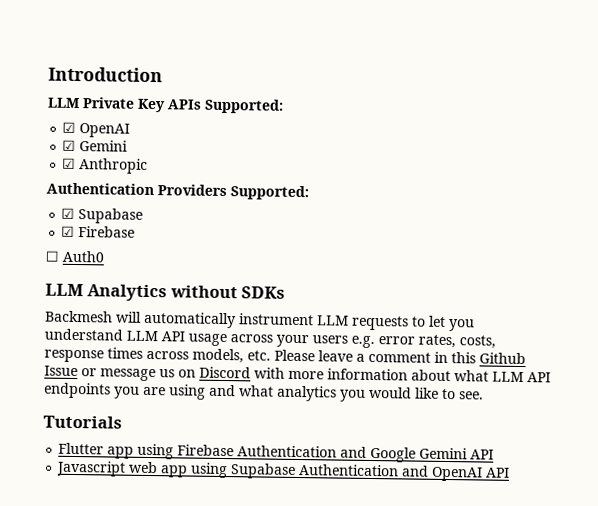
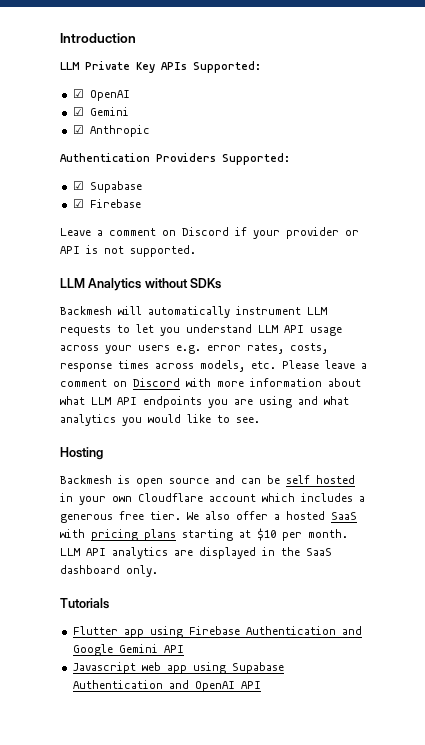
- ☐ Auth0
+ Leave a comment on Discord if your provider or API is not supported.
- Backmesh will automatically instrument LLM requests to let you understand LLM API usage across your users e.g. error rates, costs, response times across models, etc. Please leave a comment in this Github Issue or message us on Discord with more information about what LLM API endpoints you are using and what analytics you would like to see.
+ Backmesh will automatically instrument LLM requests to let you understand LLM API usage across your users e.g. error rates, costs, response times across models, etc. Please leave a comment on Discord with more information about what LLM API endpoints you are using and what analytics you would like to see.
+ Hosting
+ Backmesh is open source and can be self hosted in your own Cloudflare account which includes a generous free tier. We also offer a hosted SaaS with pricing plans starting at $10 per month. LLM API analytics are displayed in the SaaS dashboard only.

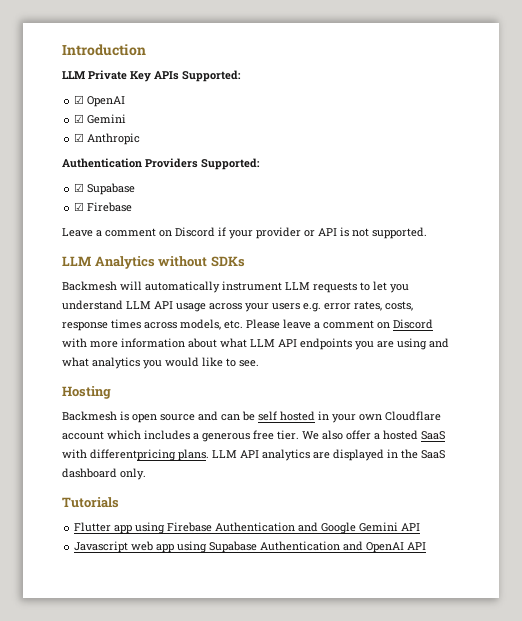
- We also offer a hosted SaaS with pricing plans starting at $10 per month.
+ We also offer a hosted SaaS with differentpricing plans.

